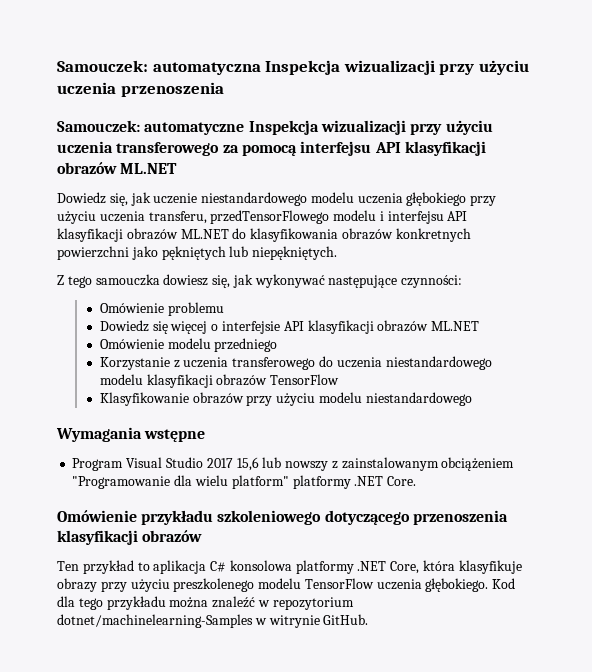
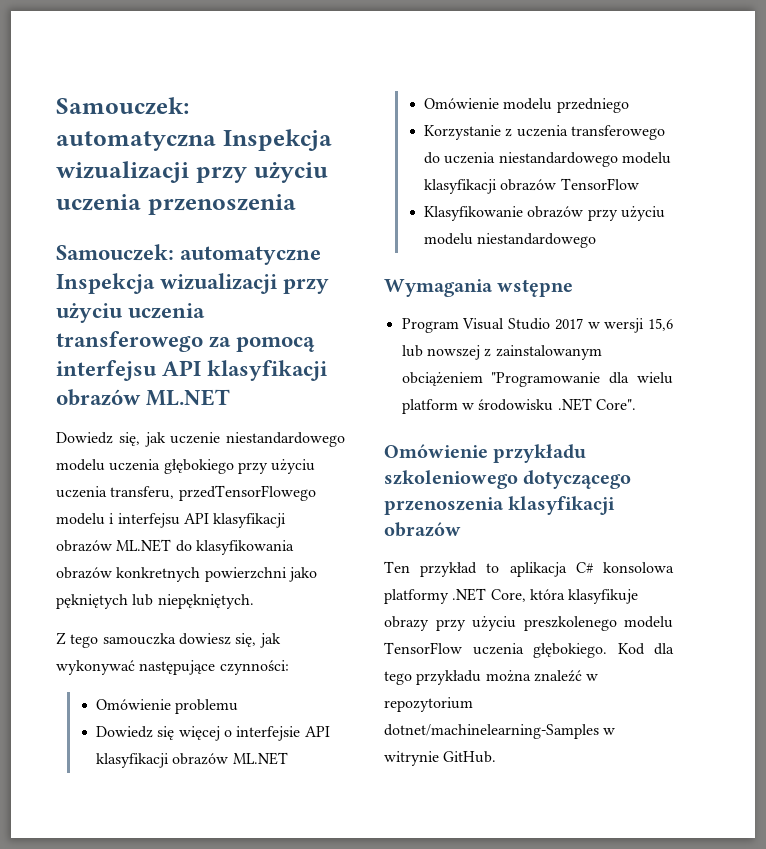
- Program Visual Studio 2017 15,6 lub nowszy z zainstalowanym obciążeniem "Programowanie dla wielu platform" platformy .NET Core.
+ Program Visual Studio 2017 w wersji 15,6 lub nowszej z zainstalowanym obciążeniem "Programowanie dla wielu platform w środowisku .NET Core".

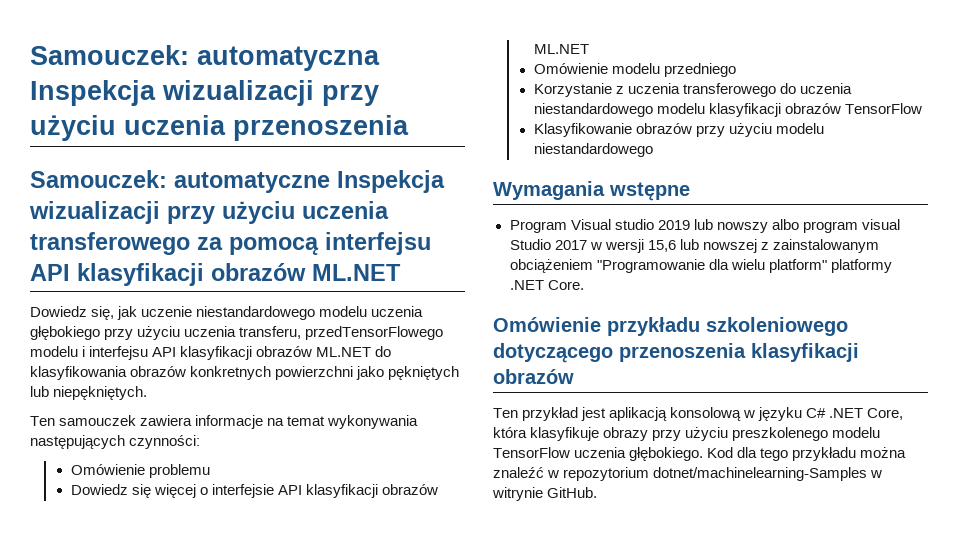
- Z tego samouczka dowiesz się, jak wykonywać następujące czynności:
+ Ten samouczek zawiera informacje na temat wykonywania następujących czynności:
- Program Visual Studio 2017 w wersji 15,6 lub nowszej z zainstalowanym obciążeniem "Programowanie dla wielu platform w środowisku .NET Core".
+ Program Visual studio 2019 lub nowszy albo program visual Studio 2017 w wersji 15,6 lub nowszej z zainstalowanym obciążeniem "Programowanie dla wielu platform" platformy .NET Core.
- Ten przykład to aplikacja C# konsolowa platformy .NET Core, która klasyfikuje obrazy przy użyciu preszkolenego modelu TensorFlow uczenia głębokiego.
+ Ten przykład jest aplikacją konsolową w języku C# .NET Core, która klasyfikuje obrazy przy użyciu preszkolenego modelu TensorFlow uczenia głębokiego.

